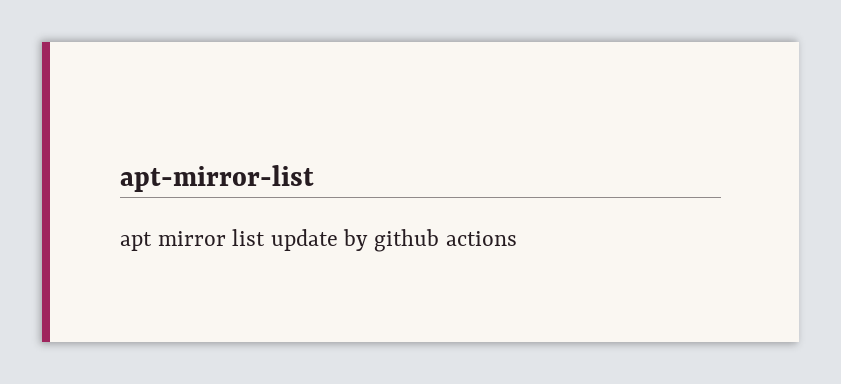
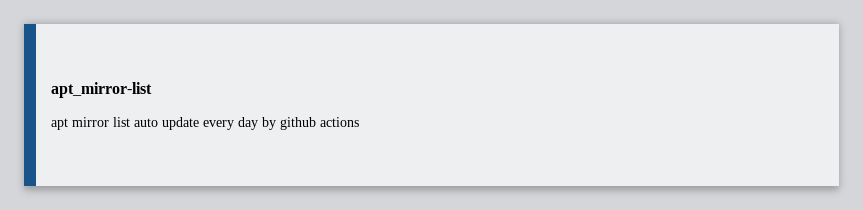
- apt-mirror-list
+ apt_mirror-list
- apt mirror list update by github actions
+ apt mirror list auto update every day by github actions

